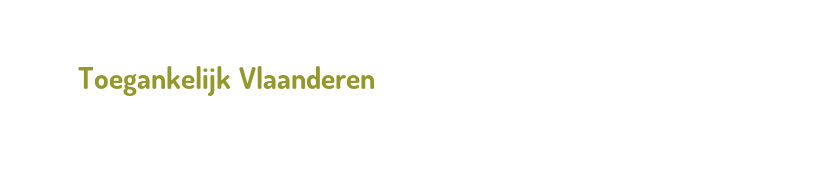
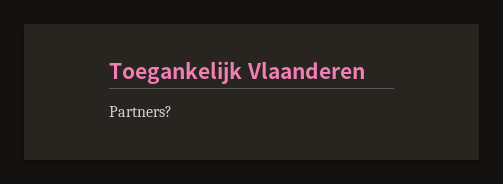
+ Partners?

